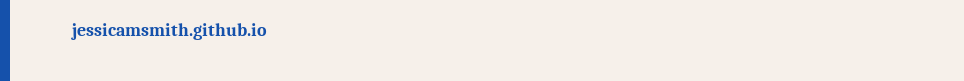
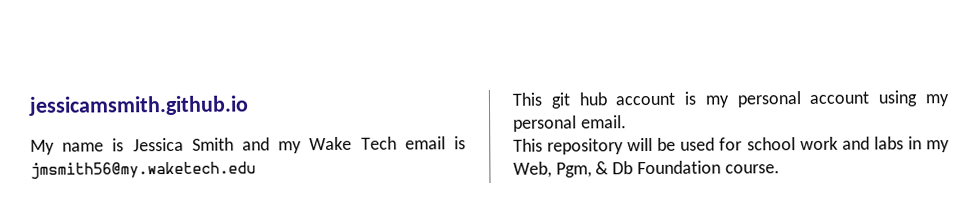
+ My name is Jessica Smith and my Wake Tech email is jmsmith56@my.waketech.edu
+ This git hub account is my personal account using my personal email.
+ This repository will be used for school work and labs in my Web, Pgm, & Db Foundation course.

